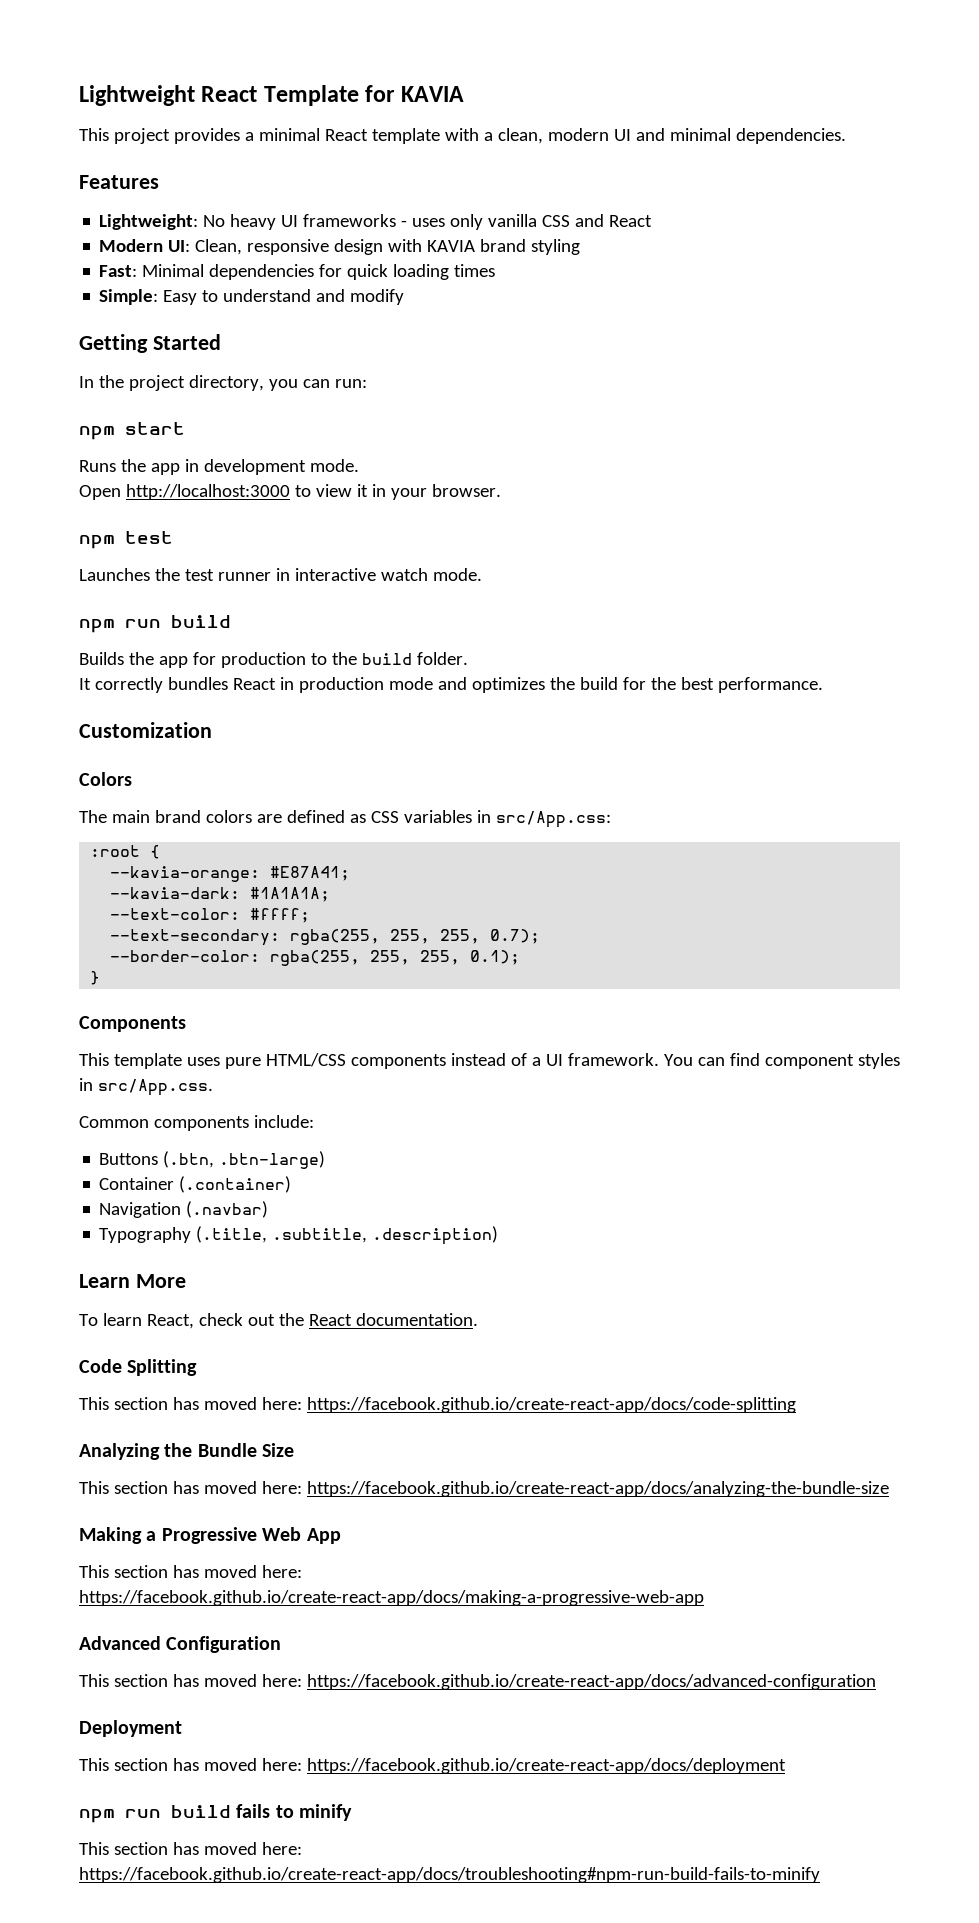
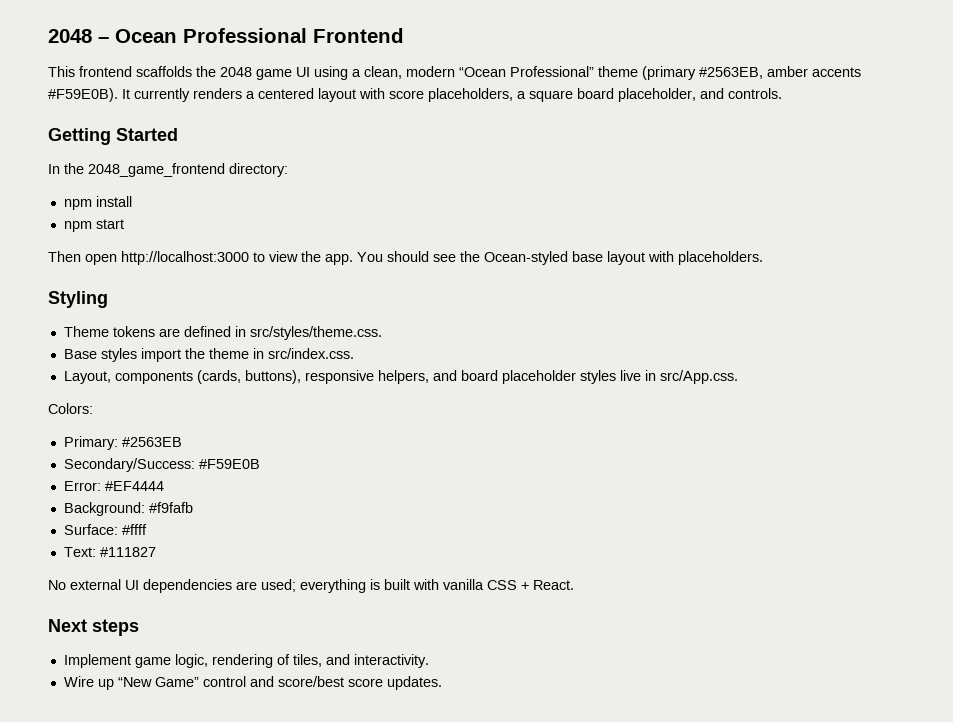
- Lightweight React Template for KAVIA
- This project provides a minimal React template with a clean, modern UI and minimal dependencies.
- Features
- Lightweight: No heavy UI frameworks - uses only vanilla CSS and React
- Modern UI: Clean, responsive design with KAVIA brand styling
- Fast: Minimal dependencies for quick loading times
- Simple: Easy to understand and modify
+ 2048 – Ocean Professional Frontend
+ This frontend scaffolds the 2048 game UI using a clean, modern “Ocean Professional” theme (primary #2563EB, amber accents #F59E0B). It currently renders a centered layout with score placeholders, a square board placeholder, and controls.
  Getting Started
- In the project directory, you can run:
+ In the 2048_game_frontend directory:
+ npm install
  npm start
- Runs the app in development mode.
- Open http://localhost:3000 to view it in your browser.
- npm test
- Launches the test runner in interactive watch mode.
- npm run build
- Builds the app for production to the build folder.
- It correctly bundles React in production mode and optimizes the build for the best performance.
- Customization
- Colors
- The main brand colors are defined as CSS variables in src/App.css:
- :root {
- --kavia-orange: #E87A41;
- --kavia-dark: #1A1A1A;
- --text-color: #ffff;
- --text-secondary: rgba(255, 255, 255, 0.7);
- --border-color: rgba(255, 255, 255, 0.1);
- }
- Components
- This template uses pure HTML/CSS components instead of a UI framework. You can find component styles in src/App.css.
- Common components include:
- Buttons (.btn, .btn-large)
- Container (.container)
- Navigation (.navbar)
- Typography (.title, .subtitle, .description)
- Learn More
- To learn React, check out the React documentation.
- Code Splitting
- This section has moved here: https://facebook.github.io/create-react-app/docs/code-splitting
- Analyzing the Bundle Size
- This section has moved here: https://facebook.github.io/create-react-app/docs/analyzing-the-bundle-size
- Making a Progressive Web App
- This section has moved here: https://facebook.github.io/create-react-app/docs/making-a-progressive-web-app
- Advanced Configuration
- This section has moved here: https://facebook.github.io/create-react-app/docs/advanced-configuration
- Deployment
- This section has moved here: https://facebook.github.io/create-react-app/docs/deployment
- npm run build fails to minify
- This section has moved here: https://facebook.github.io/create-react-app/docs/troubleshooting#npm-run-build-fails-to-minify
+ Then open http://localhost:3000 to view the app. You should see the Ocean-styled base layout with placeholders.
+ Styling
+ Theme tokens are defined in src/styles/theme.css.
+ Base styles import the theme in src/index.css.
+ Layout, components (cards, buttons), responsive helpers, and board placeholder styles live in src/App.css.
+ Colors:
+ Primary: #2563EB
+ Secondary/Success: #F59E0B
+ Error: #EF4444
+ Background: #f9fafb
+ Surface: #ffff
+ Text: #111827
+ No external UI dependencies are used; everything is built with vanilla CSS + React.
+ Next steps
+ Implement game logic, rendering of tiles, and interactivity.
+ Wire up “New Game” control and score/best score updates.

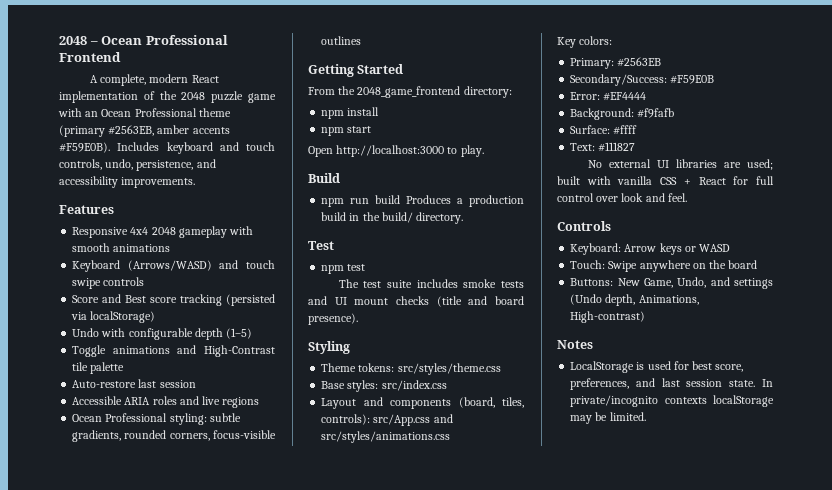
- This frontend scaffolds the 2048 game UI using a clean, modern “Ocean Professional” theme (primary #2563EB, amber accents #F59E0B).
+ A complete, modern React implementation of the 2048 puzzle game with an Ocean Professional theme (primary #2563EB, amber accents #F59E0B).
- It currently renders a centered layout with score placeholders, a square board placeholder, and controls.
+ Includes keyboard and touch controls, undo, persistence, and accessibility improvements.
+ Features
+ Responsive 4x4 2048 gameplay with smooth animations
+ Keyboard (Arrows/WASD) and touch swipe controls
+ Score and Best score tracking (persisted via localStorage)
+ Undo with configurable depth (1–5)
+ Toggle animations and High-Contrast tile palette
+ Auto-restore last session
+ Accessible ARIA roles and live regions
+ Ocean Professional styling: subtle gradients, rounded corners, focus-visible outlines
- In the 2048_game_frontend directory:
+ From the 2048_game_frontend directory:
- Then open http://localhost:3000 to view the app. You should see the Ocean-styled base layout with placeholders.
+ Open http://localhost:3000 to play.
+ Build
+ npm run build Produces a production build in the build/ directory.
+ Test
+ npm test
+ The test suite includes smoke tests and UI mount checks (title and board presence).
  Styling
- Theme tokens are defined in src/styles/theme.css.
- Base styles import the theme in src/index.css.
- Layout, components (cards, buttons), responsive helpers, and board placeholder styles live in src/App.css.
- Colors:
+ Theme tokens: src/styles/theme.css
+ Base styles: src/index.css
+ Layout and components (board, tiles, controls): src/App.css and src/styles/animations.css
+ Key colors:
- No external UI dependencies are used; everything is built with vanilla CSS + React.
- Next steps
- Implement game logic, rendering of tiles, and interactivity.
- Wire up “New Game” control and score/best score updates.
+ No external UI libraries are used; built with vanilla CSS + React for full control over look and feel.
+ Controls
+ Keyboard: Arrow keys or WASD
+ Touch: Swipe anywhere on the board
+ Buttons: New Game, Undo, and settings (Undo depth, Animations, High-contrast)
+ Notes
+ LocalStorage is used for best score, preferences, and last session state. In private/incognito contexts localStorage may be limited.

